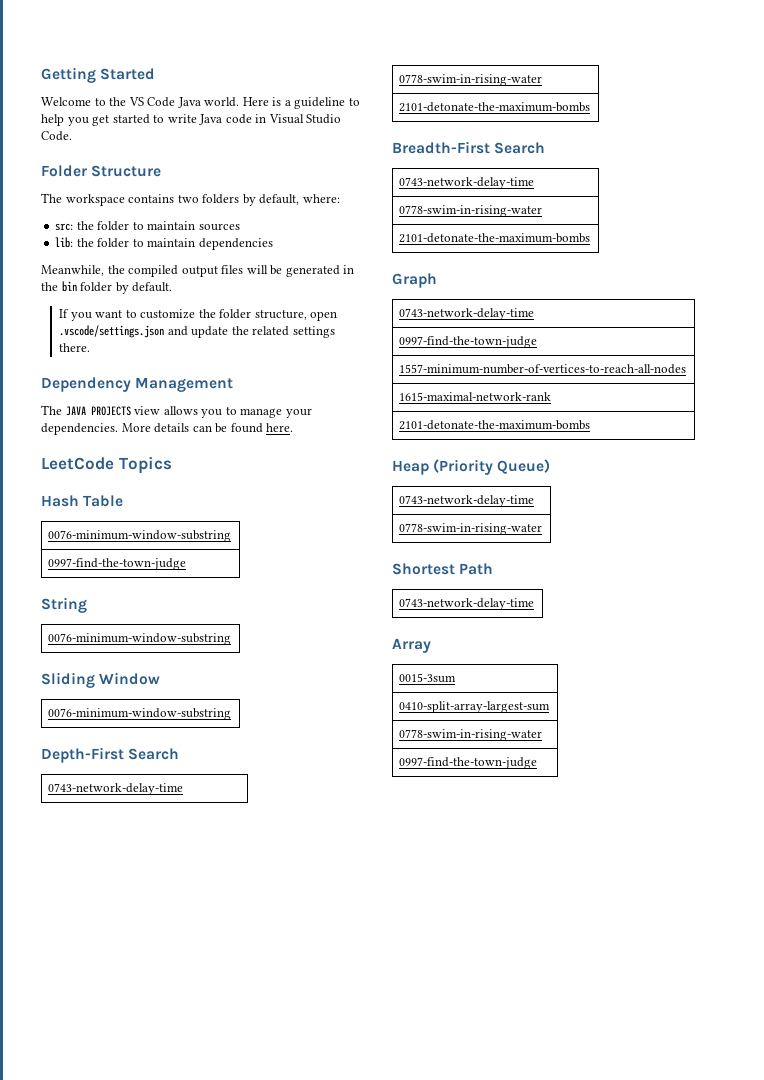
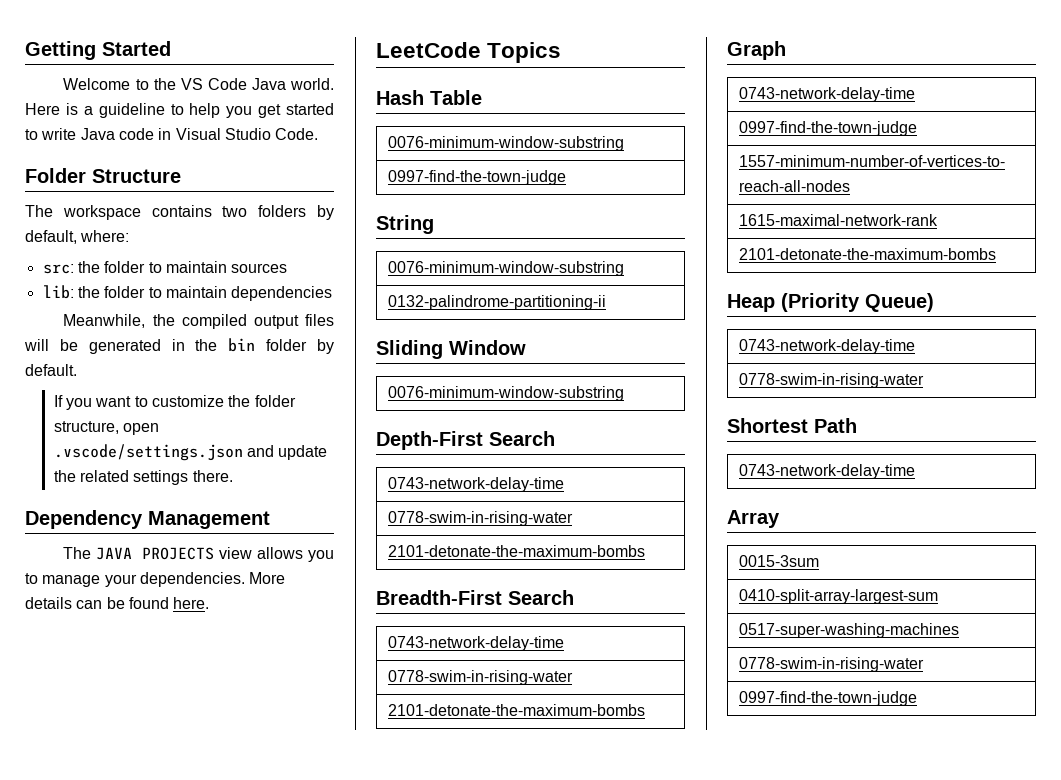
+ 0132-palindrome-partitioning-ii
+ 0517-super-washing-machines

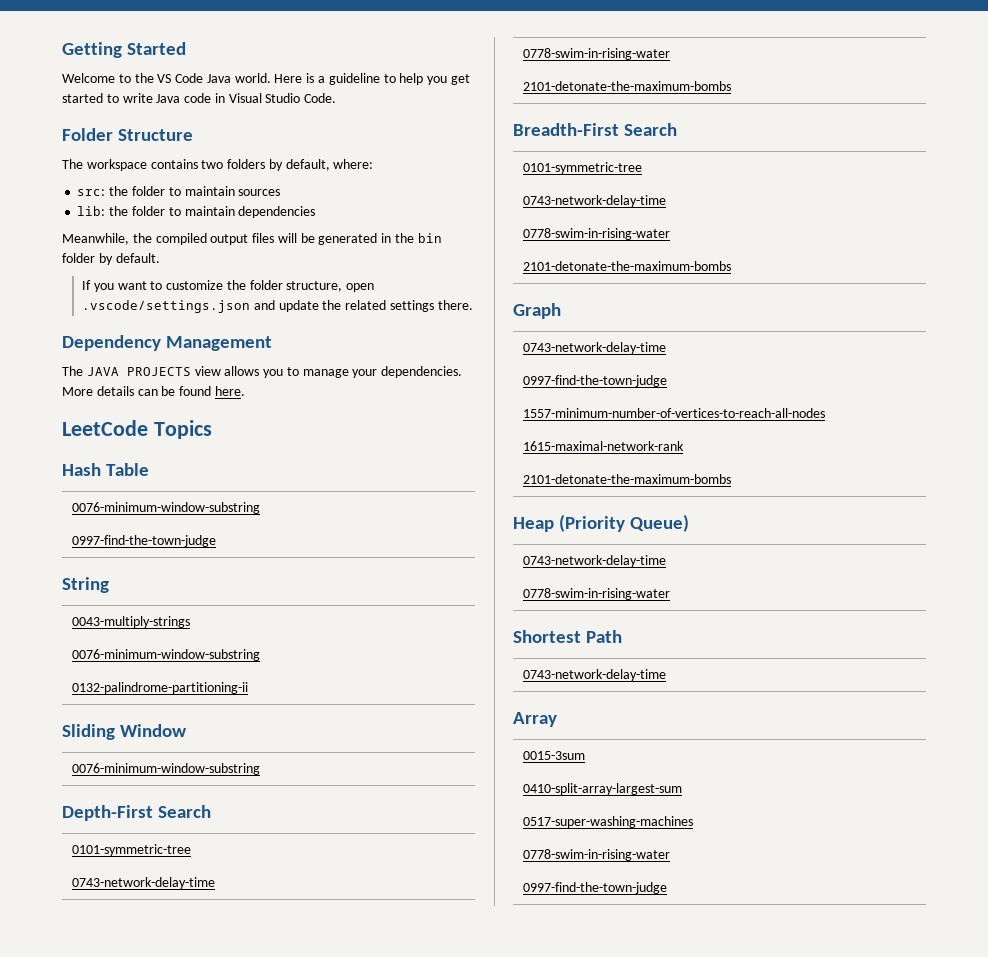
+ 0043-multiply-strings
  Depth-First Search
+ 0101-symmetric-tree
  Breadth-First Search
+ 0101-symmetric-tree

